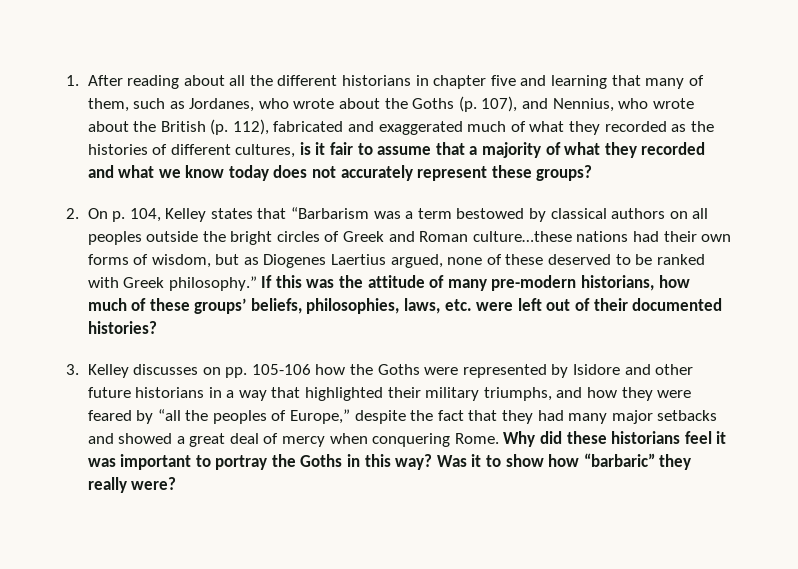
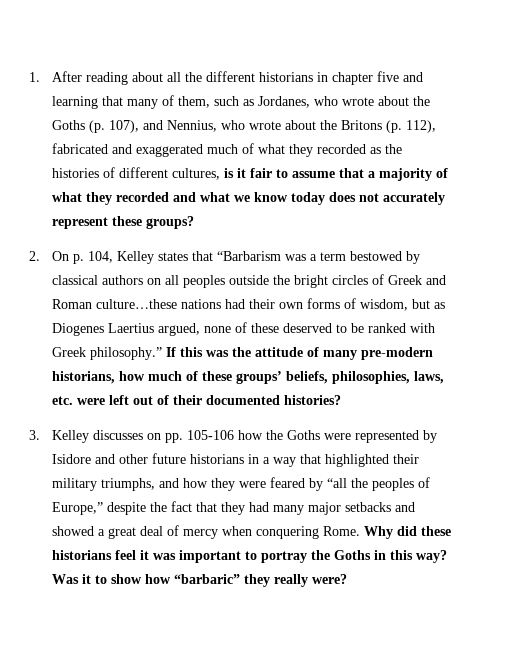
- 1. After reading about all the different historians in chapter five and learning that many of them, such as Jordanes, who wrote about the Goths (p. 107), and Nennius, who wrote about the British (p. 112), fabricated and exaggerated much of what they recorded as the histories of different cultures, is it fair to assume that a majority of what they recorded and what we know today does not accurately represent these groups?
+ 1. After reading about all the different historians in chapter five and learning that many of them, such as Jordanes, who wrote about the Goths (p. 107), and Nennius, who wrote about the Britons (p. 112), fabricated and exaggerated much of what they recorded as the histories of different cultures, is it fair to assume that a majority of what they recorded and what we know today does not accurately represent these groups?

